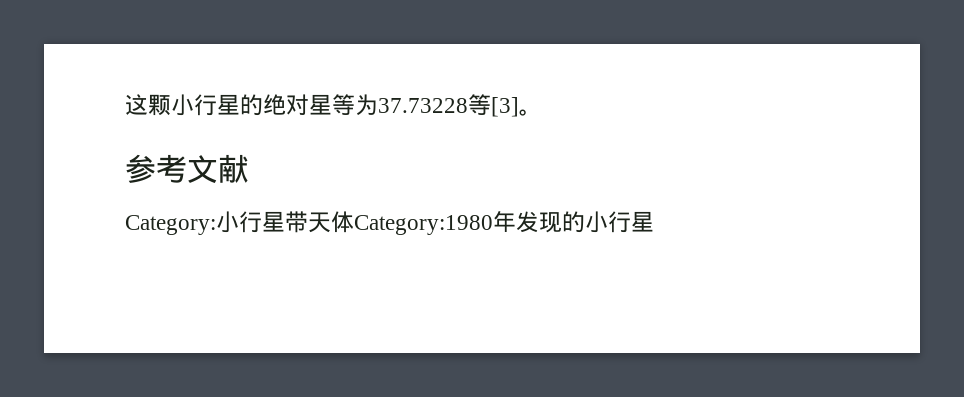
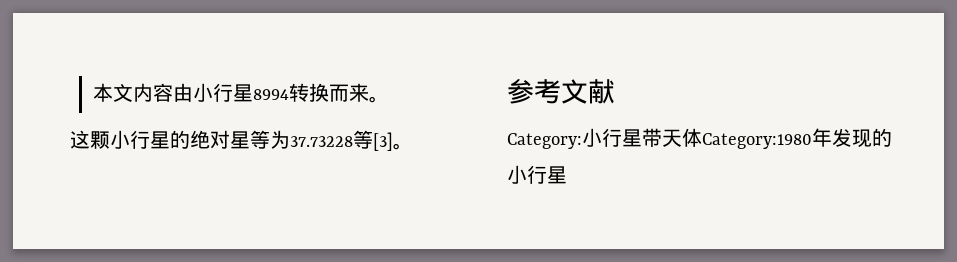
+ 本文内容由小行星8994转换而来。

